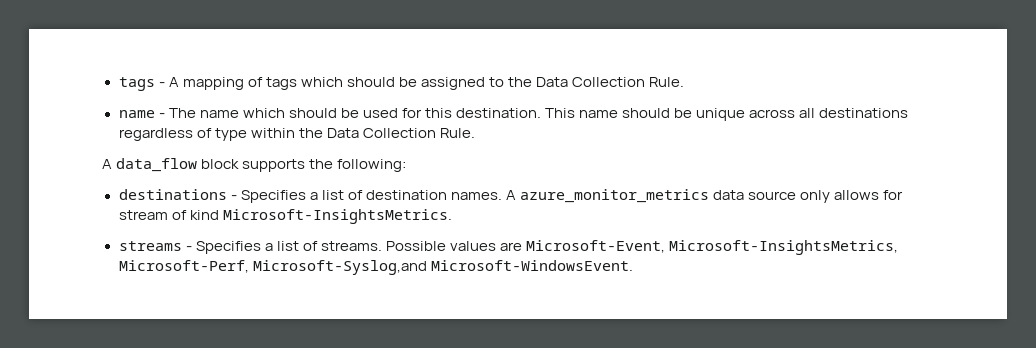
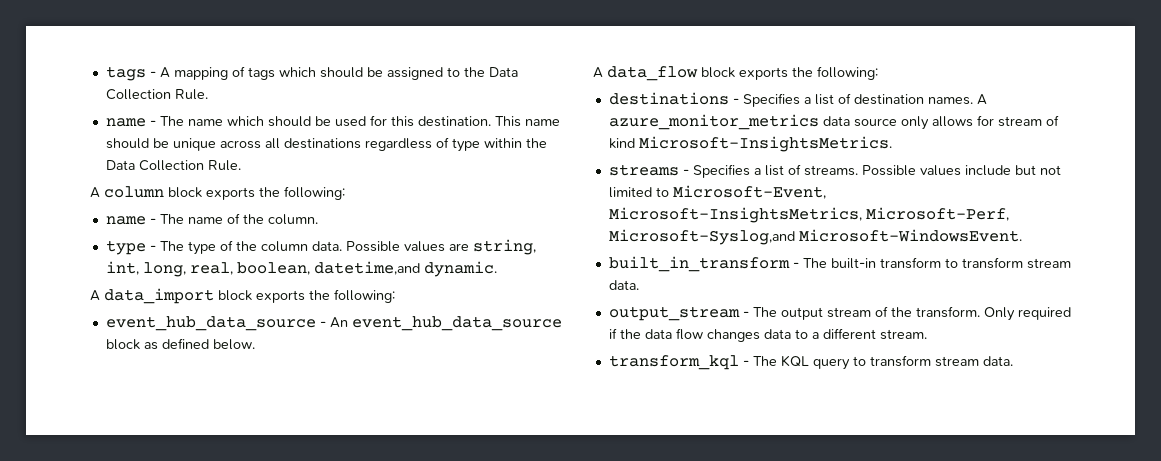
+ A column block exports the following:
+ name - The name of the column.
+ type - The type of the column data. Possible values are string, int, long, real, boolean, datetime,and dynamic.
+ A data_import block exports the following:
+ event_hub_data_source - An event_hub_data_source block as defined below.
- A data_flow block supports the following:
+ A data_flow block exports the following:
- Possible values are Microsoft-Event, Microsoft-InsightsMetrics, Microsoft-Perf, Microsoft-Syslog,and Microsoft-WindowsEvent.
+ Possible values include but not limited to Microsoft-Event, Microsoft-InsightsMetrics, Microsoft-Perf, Microsoft-Syslog,and Microsoft-WindowsEvent.
+ built_in_transform - The built-in transform to transform stream data.
+ output_stream - The output stream of the transform. Only required if the data flow changes data to a different stream.
+ transform_kql - The KQL query to transform stream data.

